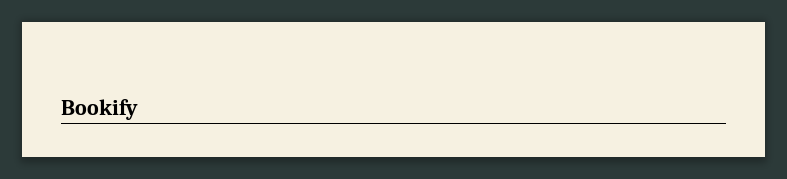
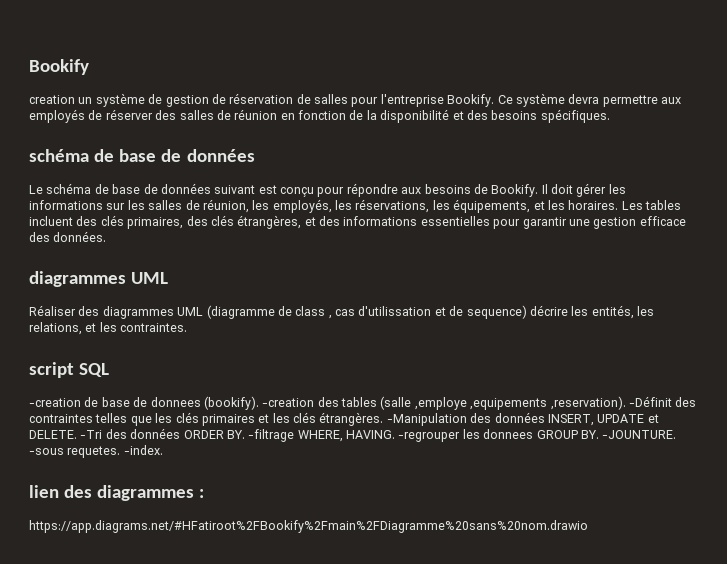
+ creation un système de gestion de réservation de salles pour l'entreprise Bookify. Ce système devra permettre aux employés de réserver des salles de réunion en fonction de la disponibilité et des besoins spécifiques.
+ schéma de base de données
+ Le schéma de base de données suivant est conçu pour répondre aux besoins de Bookify. Il doit gérer les informations sur les salles de réunion, les employés, les réservations, les équipements, et les horaires. Les tables incluent des clés primaires, des clés étrangères, et des informations essentielles pour garantir une gestion efficace des données.
+ diagrammes UML
+ Réaliser des diagrammes UML (diagramme de class , cas d'utilissation et de sequence) décrire les entités, les relations, et les contraintes.
+ script SQL
+ -creation de base de donnees (bookify). -creation des tables (salle ,employe ,equipements ,reservation). -Définit des contraintes telles que les clés primaires et les clés étrangères. -Manipulation des données INSERT, UPDATE et DELETE. -Tri des données ORDER BY. -filtrage WHERE, HAVING. -regrouper les donnees GROUP BY. -JOUNTURE. -sous requetes. -index.
+ lien des diagrammes :
+ https://app.diagrams.net/#HFatiroot%2FBookify%2Fmain%2FDiagramme%20sans%20nom.drawio

